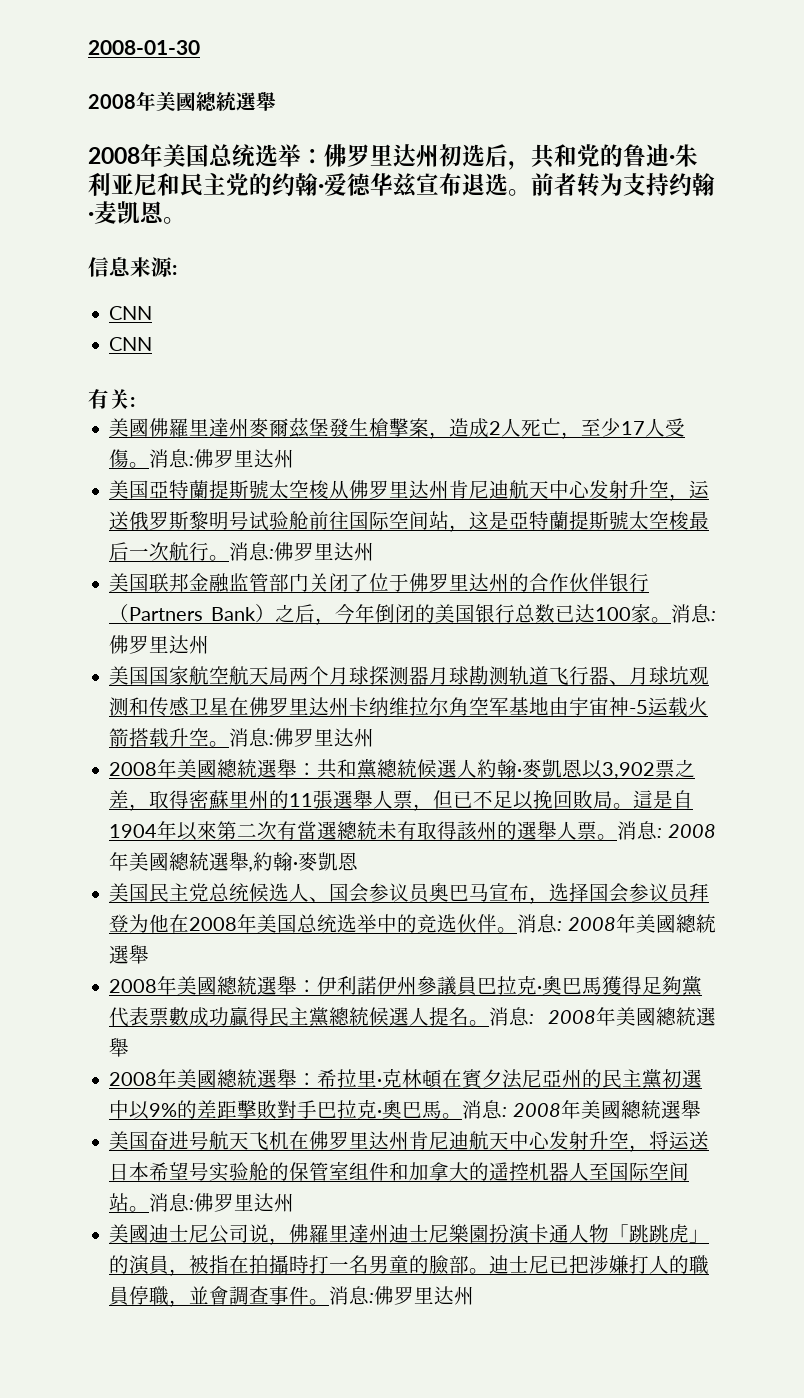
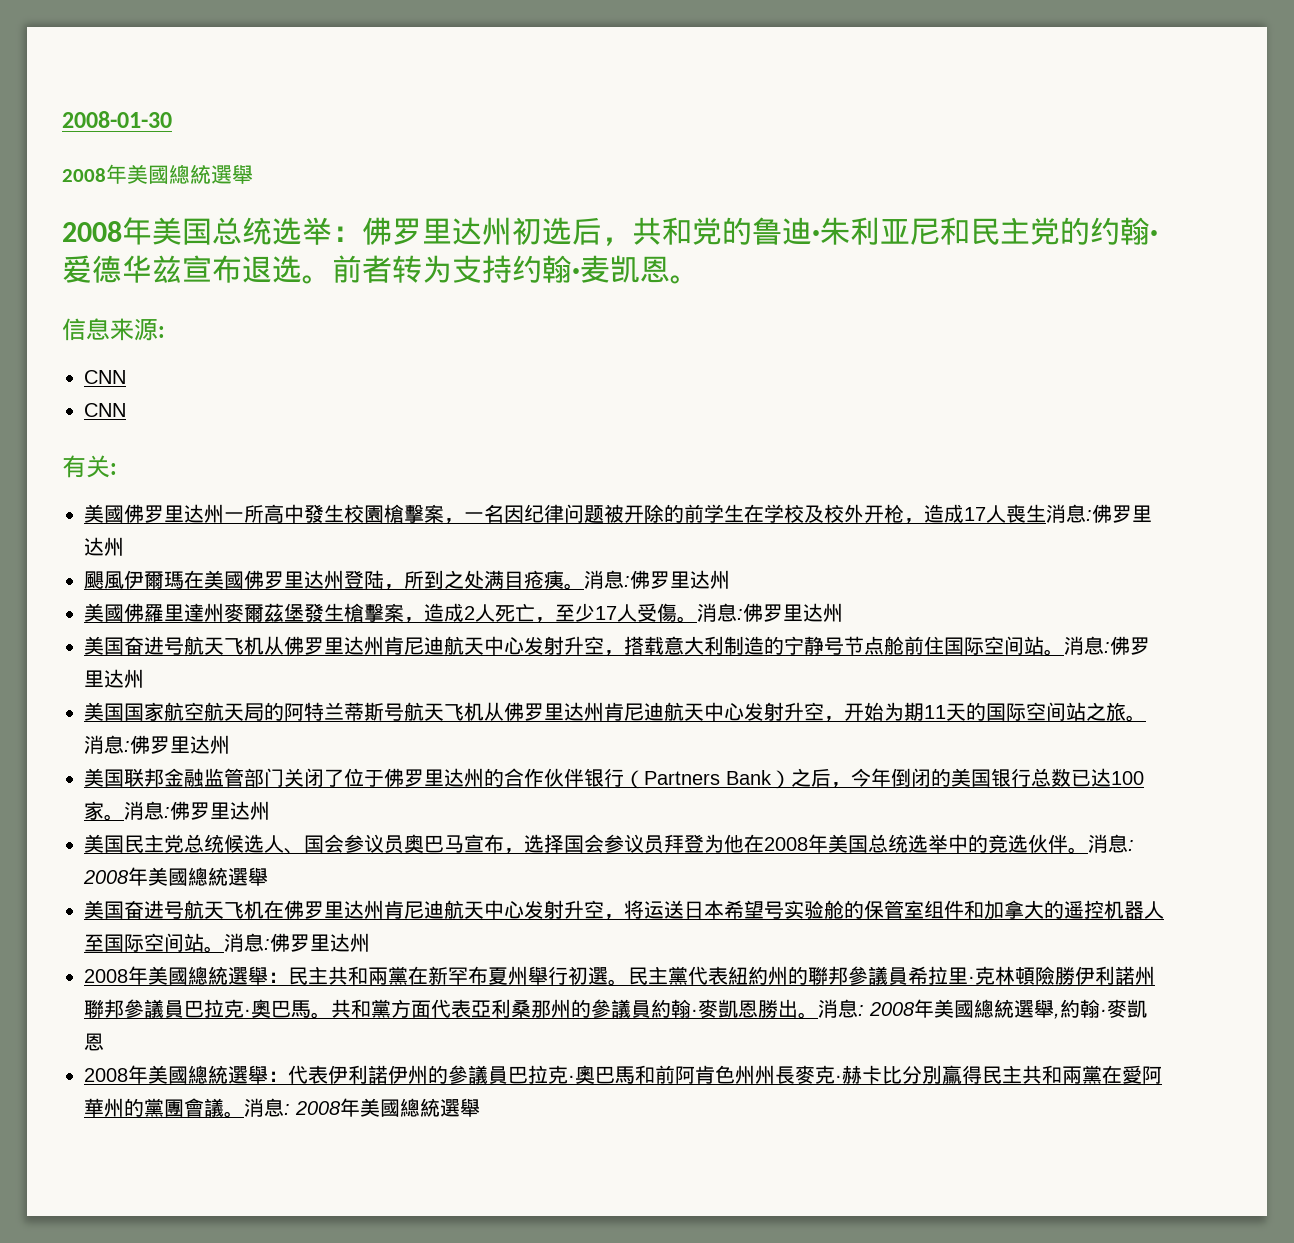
+ 美國佛罗里达州一所高中發生校園槍擊案，一名因纪律问题被开除的前学生在学校及校外开枪，造成17人喪生消息:佛罗里达州
+ 颶風伊爾瑪在美國佛罗里达州登陆，所到之处满目疮痍。消息:佛罗里达州
- 美国亞特蘭提斯號太空梭从佛罗里达州肯尼迪航天中心发射升空，运送俄罗斯黎明号试验舱前往国际空间站，这是亞特蘭提斯號太空梭最后一次航行。
+ 美国奋进号航天飞机从佛罗里达州肯尼迪航天中心发射升空，搭载意大利制造的宁静号节点舱前住国际空间站。消息:佛罗里达州
+ 美国国家航空航天局的阿特兰蒂斯号航天飞机从佛罗里达州肯尼迪航天中心发射升空，开始为期11天的国际空间站之旅。
- 美国国家航空航天局两个月球探测器月球勘测轨道飞行器、月球坑观测和传感卫星在佛罗里达州卡纳维拉尔角空军基地由宇宙神-5运载火箭搭载升空。消息:佛罗里达州
- 2008年美國總統選舉：共和黨總統候選人約翰·麥凱恩以3,902票之差，取得密蘇里州的11張選舉人票，但已不足以挽回敗局。這是自1904年以來第二次有當選總統未有取得該州的選舉人票。消息: 2008年美國總統選舉,約翰·麥凱恩
- 2008年美國總統選舉：伊利諾伊州參議員巴拉克·奧巴馬獲得足夠黨代表票數成功贏得民主黨總統候選人提名。消息: 2008年美國總統選舉
- 2008年美國總統選舉：希拉里·克林頓在賓夕法尼亞州的民主黨初選中以9%的差距擊敗對手巴拉克·奧巴馬。消息: 2008年美國總統選舉
- 美國迪士尼公司说，佛羅里達州迪士尼樂園扮演卡通人物「跳跳虎」的演員，被指在拍攝時打一名男童的臉部。迪士尼已把涉嫌打人的職員停職，並會調查事件。消息:佛罗里达州
+ 2008年美國總統選舉：民主共和兩黨在新罕布夏州舉行初選。民主黨代表紐約州的聯邦參議員希拉里·克林頓險勝伊利諾州聯邦參議員巴拉克·奧巴馬。共和黨方面代表亞利桑那州的參議員約翰·麥凱恩勝出。消息: 2008年美國總統選舉,約翰·麥凱恩
+ 2008年美國總統選舉：代表伊利諾伊州的參議員巴拉克·奧巴馬和前阿肯色州州長麥克·赫卡比分別贏得民主共和兩黨在愛阿華州的黨團會議。消息: 2008年美國總統選舉

